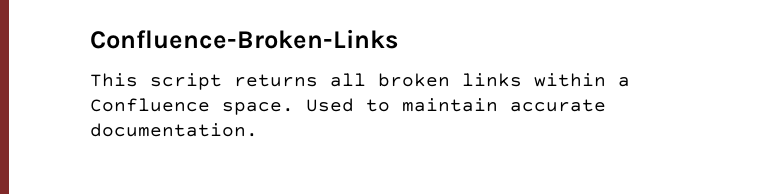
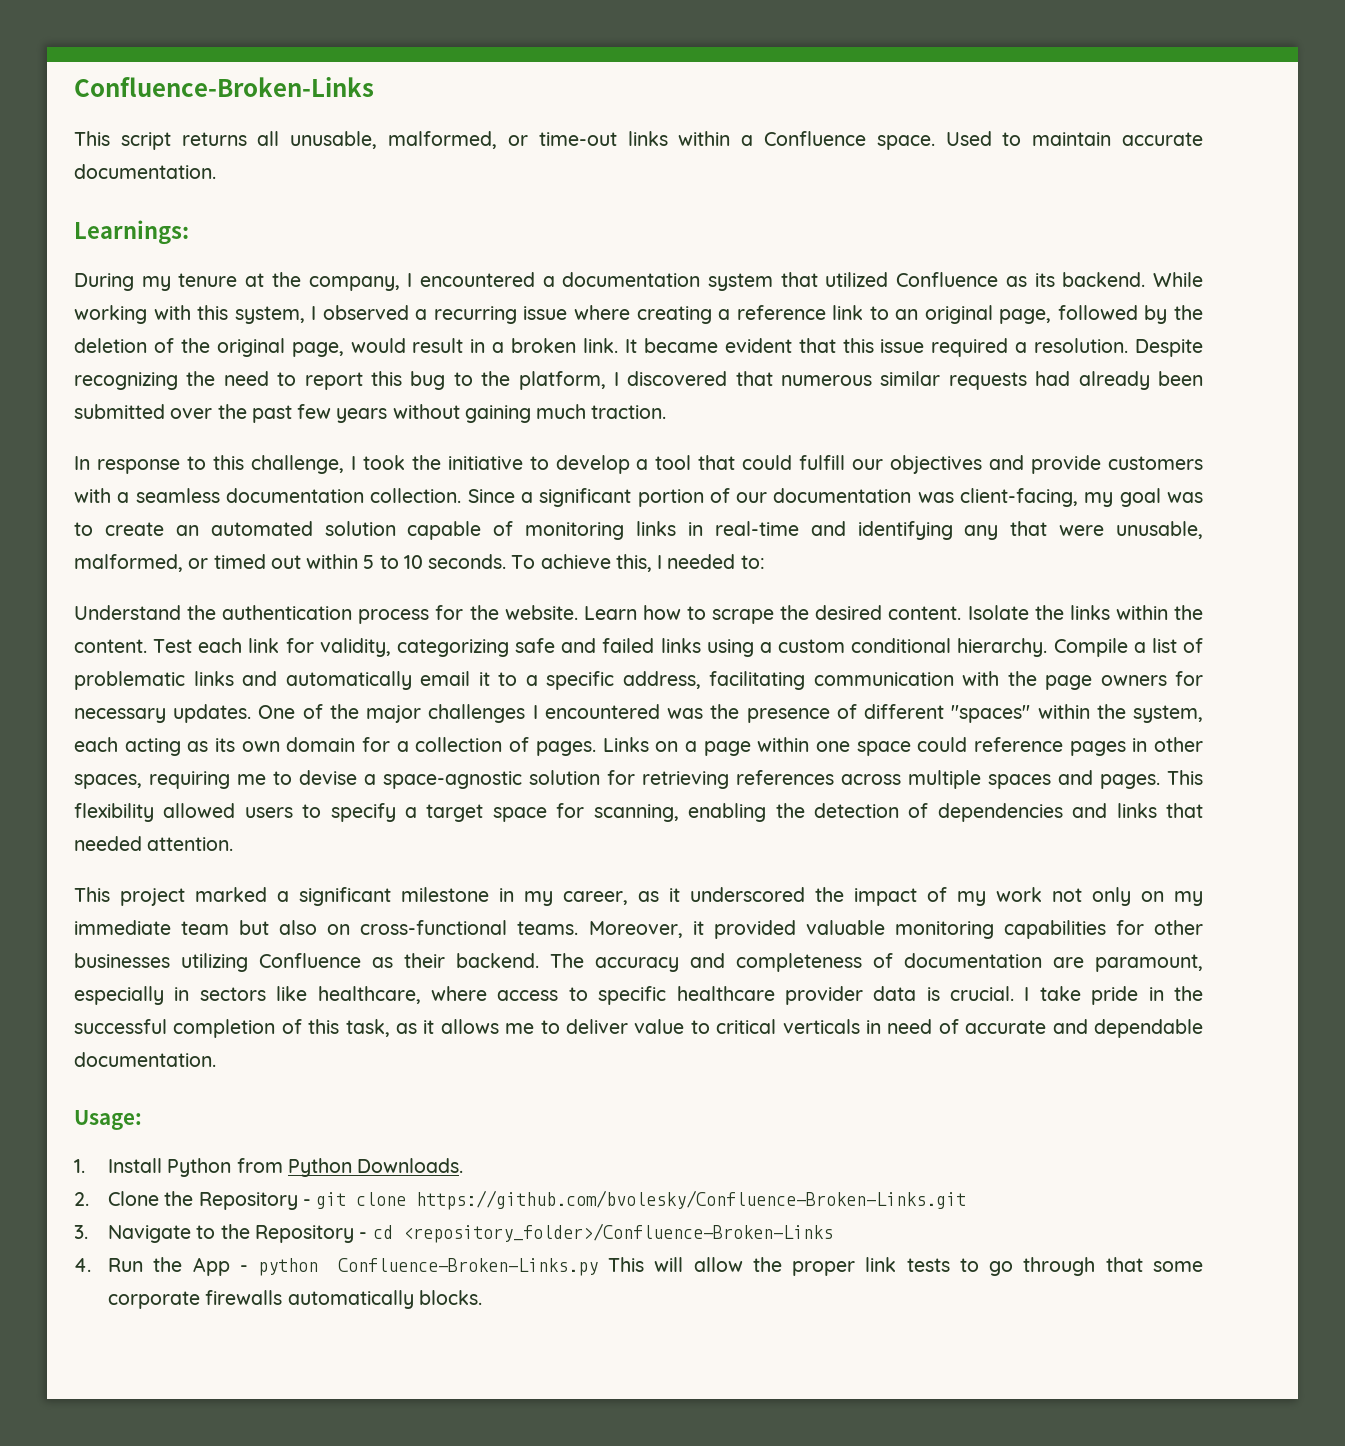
- This script returns all broken links within a Confluence space.
+ This script returns all unusable, malformed, or time-out links within a Confluence space.
+ Learnings:
+ During my tenure at the company, I encountered a documentation system that utilized Confluence as its backend. While working with this system, I observed a recurring issue where creating a reference link to an original page, followed by the deletion of the original page, would result in a broken link. It became evident that this issue required a resolution. Despite recognizing the need to report this bug to the platform, I discovered that numerous similar requests had already been submitted over the past few years without gaining much traction.
+ In response to this challenge, I took the initiative to develop a tool that could fulfill our objectives and provide customers with a seamless documentation collection. Since a significant portion of our documentation was client-facing, my goal was to create an automated solution capable of monitoring links in real-time and identifying any that were unusable, malformed, or timed out within 5 to 10 seconds. To achieve this, I needed to:
+ Understand the authentication process for the website. Learn how to scrape the desired content. Isolate the links within the content. Test each link for validity, categorizing safe and failed links using a custom conditional hierarchy. Compile a list of problematic links and automatically email it to a specific address, facilitating communication with the page owners for necessary updates. One of the major challenges I encountered was the presence of different "spaces" within the system, each acting as its own domain for a collection of pages. Links on a page within one space could reference pages in other spaces, requiring me to devise a space-agnostic solution for retrieving references across multiple spaces and pages. This flexibility allowed users to specify a target space for scanning, enabling the detection of dependencies and links that needed attention.
+ This project marked a significant milestone in my career, as it underscored the impact of my work not only on my immediate team but also on cross-functional teams. Moreover, it provided valuable monitoring capabilities for other businesses utilizing Confluence as their backend. The accuracy and completeness of documentation are paramount, especially in sectors like healthcare, where access to specific healthcare provider data is crucial. I take pride in the successful completion of this task, as it allows me to deliver value to critical verticals in need of accurate and dependable documentation.
+ Usage:
+ 1. Install Python from Python Downloads.
+ 2. Clone the Repository - git clone https://github.com/bvolesky/Confluence-Broken-Links.git
+ 3. Navigate to the Repository - cd <repository_folder>/Confluence-Broken-Links
+ 4. Run the App - python Confluence-Broken-Links.py This will allow the proper link tests to go through that some corporate firewalls automatically blocks.

